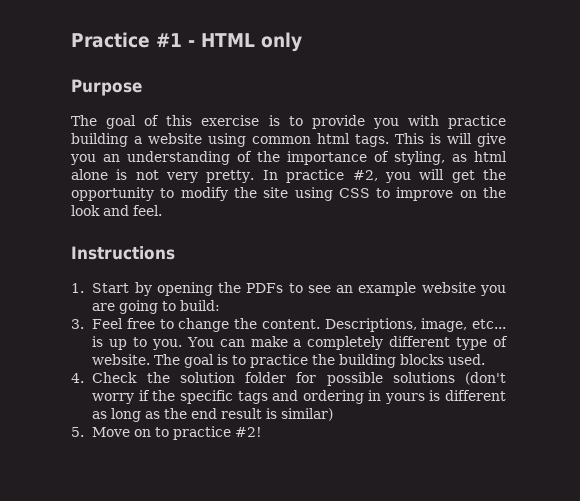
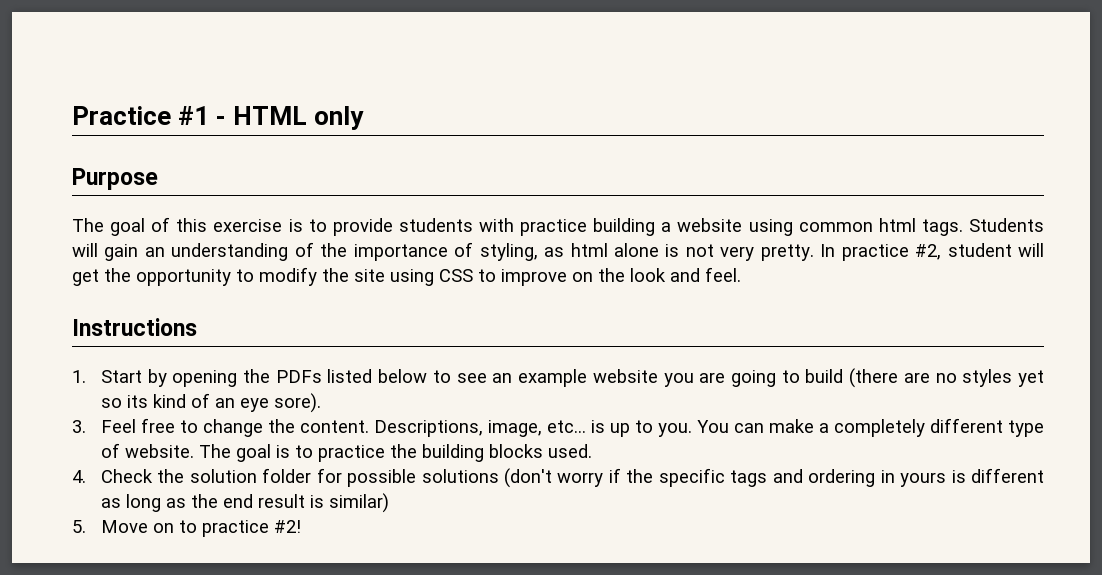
- The goal of this exercise is to provide you with practice building a website using common html tags.
+ The goal of this exercise is to provide students with practice building a website using common html tags.
- This is will give you an understanding of the importance of styling, as html alone is not very pretty.
+ Students will gain an understanding of the importance of styling, as html alone is not very pretty.
- In practice #2, you will get the opportunity to modify the site using CSS to improve on the look and feel.
+ In practice #2, student will get the opportunity to modify the site using CSS to improve on the look and feel.
- 1. Start by opening the PDFs to see an example website you are going to build:
+ 1. Start by opening the PDFs listed below to see an example website you are going to build (there are no styles yet so its kind of an eye sore).

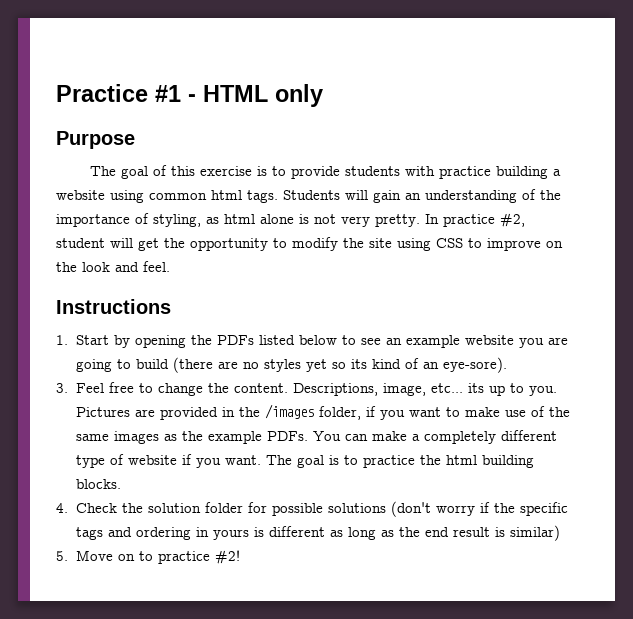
- 1. Start by opening the PDFs listed below to see an example website you are going to build (there are no styles yet so its kind of an eye sore).
+ 1. Start by opening the PDFs listed below to see an example website you are going to build (there are no styles yet so its kind of an eye-sore).
- Descriptions, image, etc... is up to you.
+ Descriptions, image, etc... its up to you.
+ Pictures are provided in the /images folder, if you want to make use of the same images as the example PDFs.
- You can make a completely different type of website.
+ You can make a completely different type of website if you want.
- The goal is to practice the building blocks used.
+ The goal is to practice the html building blocks.

